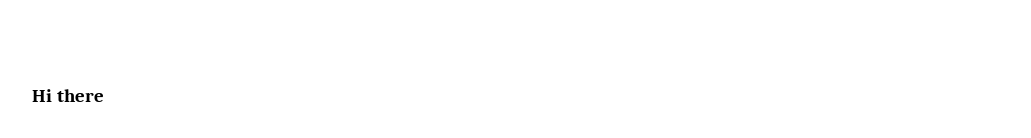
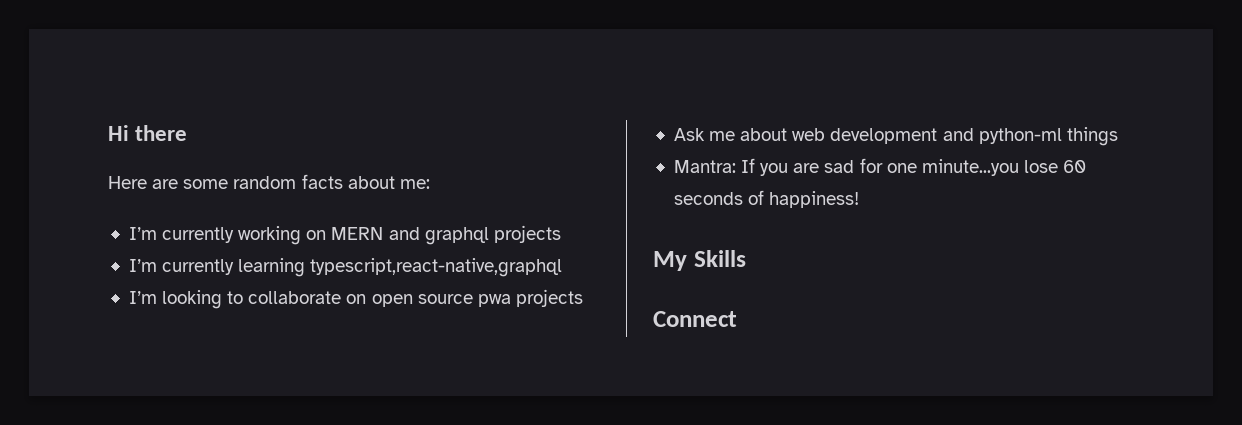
+ Here are some random facts about me:
+ I’m currently working on MERN and graphql projects
+ I’m currently learning typescript,react-native,graphql
+ I’m looking to collaborate on open source pwa projects
+ Ask me about web development and python-ml things
+ Mantra: If you are sad for one minute...you lose 60 seconds of happiness!
+ My Skills
+ Connect

